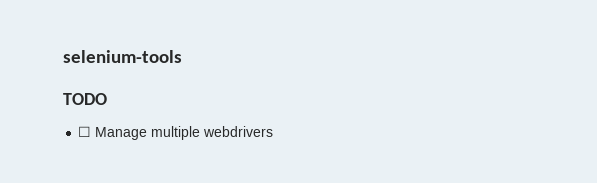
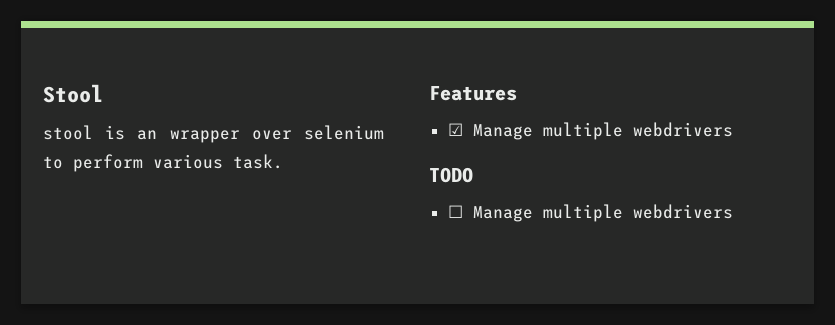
- selenium-tools
+ Stool
+ stool is an wrapper over selenium to perform various task.
+ Features
+ ☑ Manage multiple webdrivers

